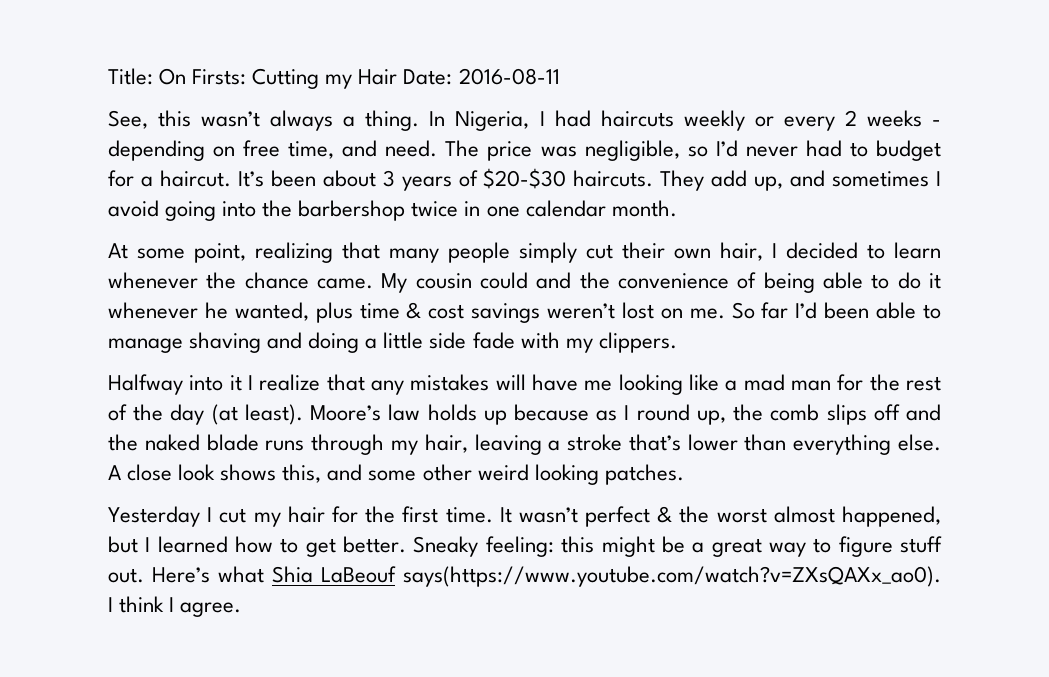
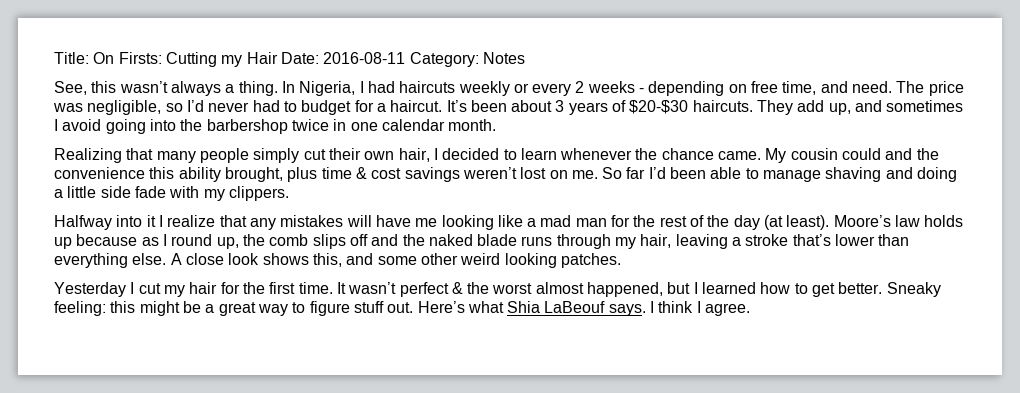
- Title: On Firsts: Cutting my Hair Date: 2016-08-11
+ Title: On Firsts: Cutting my Hair Date: 2016-08-11 Category: Notes
- At some point, realizing that many people simply cut their own hair, I decided to learn whenever the chance came.
+ Realizing that many people simply cut their own hair, I decided to learn whenever the chance came.
- My cousin could and the convenience of being able to do it whenever he wanted, plus time & cost savings weren’t lost on me.
+ My cousin could and the convenience this ability brought, plus time & cost savings weren’t lost on me.
- Here’s what Shia LaBeouf says(https://www.youtube.com/watch?v=ZXsQAXx_ao0). I think I agree.
+ Here’s what Shia LaBeouf says. I think I agree.

